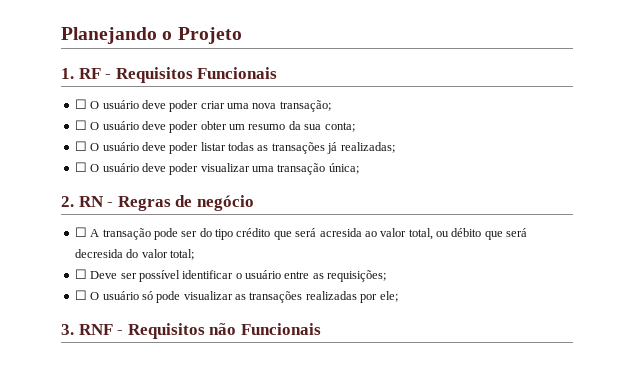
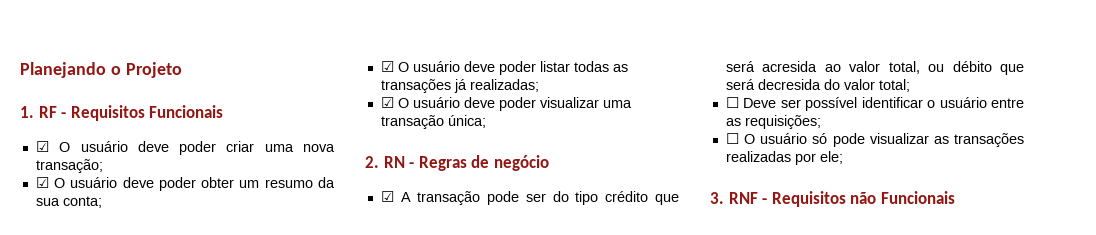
- ☐ O usuário deve poder criar uma nova transação;
+ ☑ O usuário deve poder criar uma nova transação;
- ☐ O usuário deve poder obter um resumo da sua conta;
+ ☑ O usuário deve poder obter um resumo da sua conta;
- ☐ O usuário deve poder listar todas as transações já realizadas;
+ ☑ O usuário deve poder listar todas as transações já realizadas;
- ☐ O usuário deve poder visualizar uma transação única;
+ ☑ O usuário deve poder visualizar uma transação única;
- ☐ A transação pode ser do tipo crédito que será acresida ao valor total, ou débito que será decresida do valor total;
+ ☑ A transação pode ser do tipo crédito que será acresida ao valor total, ou débito que será decresida do valor total;

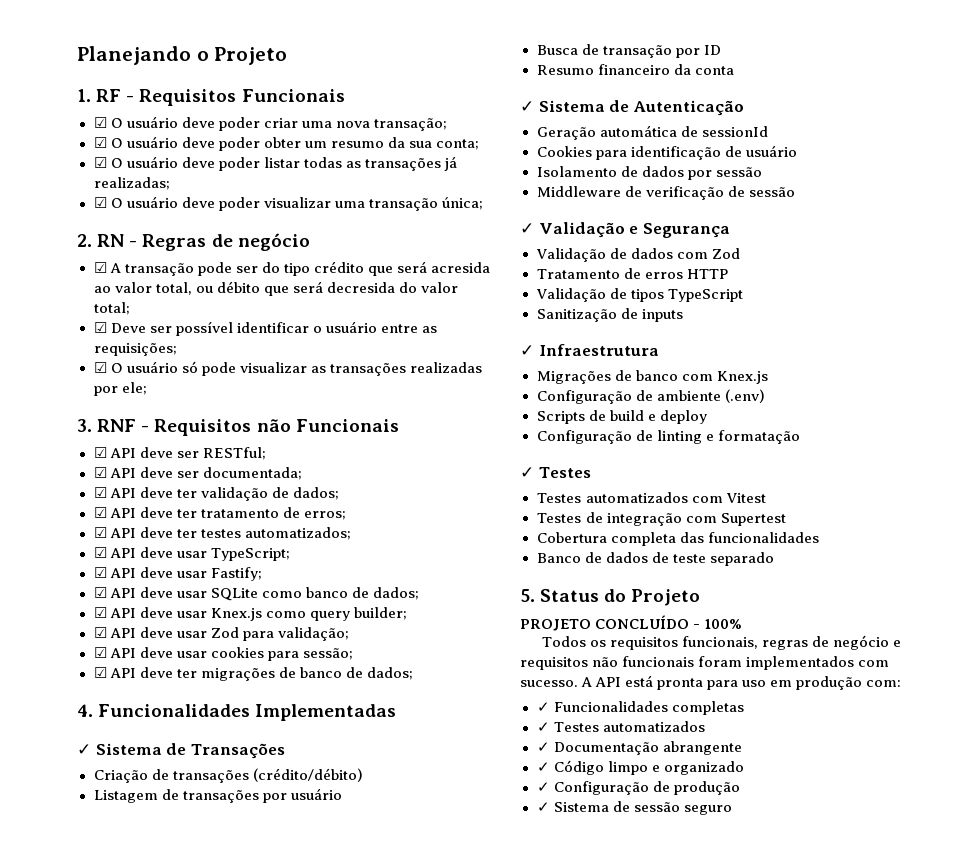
- ☐ Deve ser possível identificar o usuário entre as requisições;
+ ☑ Deve ser possível identificar o usuário entre as requisições;
- ☐ O usuário só pode visualizar as transações realizadas por ele;
+ ☑ O usuário só pode visualizar as transações realizadas por ele;
+ ☑ API deve ser RESTful;
+ ☑ API deve ser documentada;
+ ☑ API deve ter validação de dados;
+ ☑ API deve ter tratamento de erros;
+ ☑ API deve ter testes automatizados;
+ ☑ API deve usar TypeScript;
+ ☑ API deve usar Fastify;
+ ☑ API deve usar SQLite como banco de dados;
+ ☑ API deve usar Knex.js como query builder;
+ ☑ API deve usar Zod para validação;
+ ☑ API deve usar cookies para sessão;
+ ☑ API deve ter migrações de banco de dados;
+ 4. Funcionalidades Implementadas
+ ✓ Sistema de Transações
+ Criação de transações (crédito/débito)
+ Listagem de transações por usuário
+ Busca de transação por ID
+ Resumo financeiro da conta
+ ✓ Sistema de Autenticação
+ Geração automática de sessionId
+ Cookies para identificação de usuário
+ Isolamento de dados por sessão
+ Middleware de verificação de sessão
+ ✓ Validação e Segurança
+ Validação de dados com Zod
+ Tratamento de erros HTTP
+ Validação de tipos TypeScript
+ Sanitização de inputs
+ ✓ Infraestrutura
+ Migrações de banco com Knex.js
+ Configuração de ambiente (.env)
+ Scripts de build e deploy
+ Configuração de linting e formatação
+ ✓ Testes
+ Testes automatizados com Vitest
+ Testes de integração com Supertest
+ Cobertura completa das funcionalidades
+ Banco de dados de teste separado
+ 5. Status do Projeto
+ PROJETO CONCLUÍDO - 100%
+ Todos os requisitos funcionais, regras de negócio e requisitos não funcionais foram implementados com sucesso. A API está pronta para uso em produção com:
+ ✓ Funcionalidades completas
+ ✓ Testes automatizados
+ ✓ Documentação abrangente
+ ✓ Código limpo e organizado
+ ✓ Configuração de produção
+ ✓ Sistema de sessão seguro

